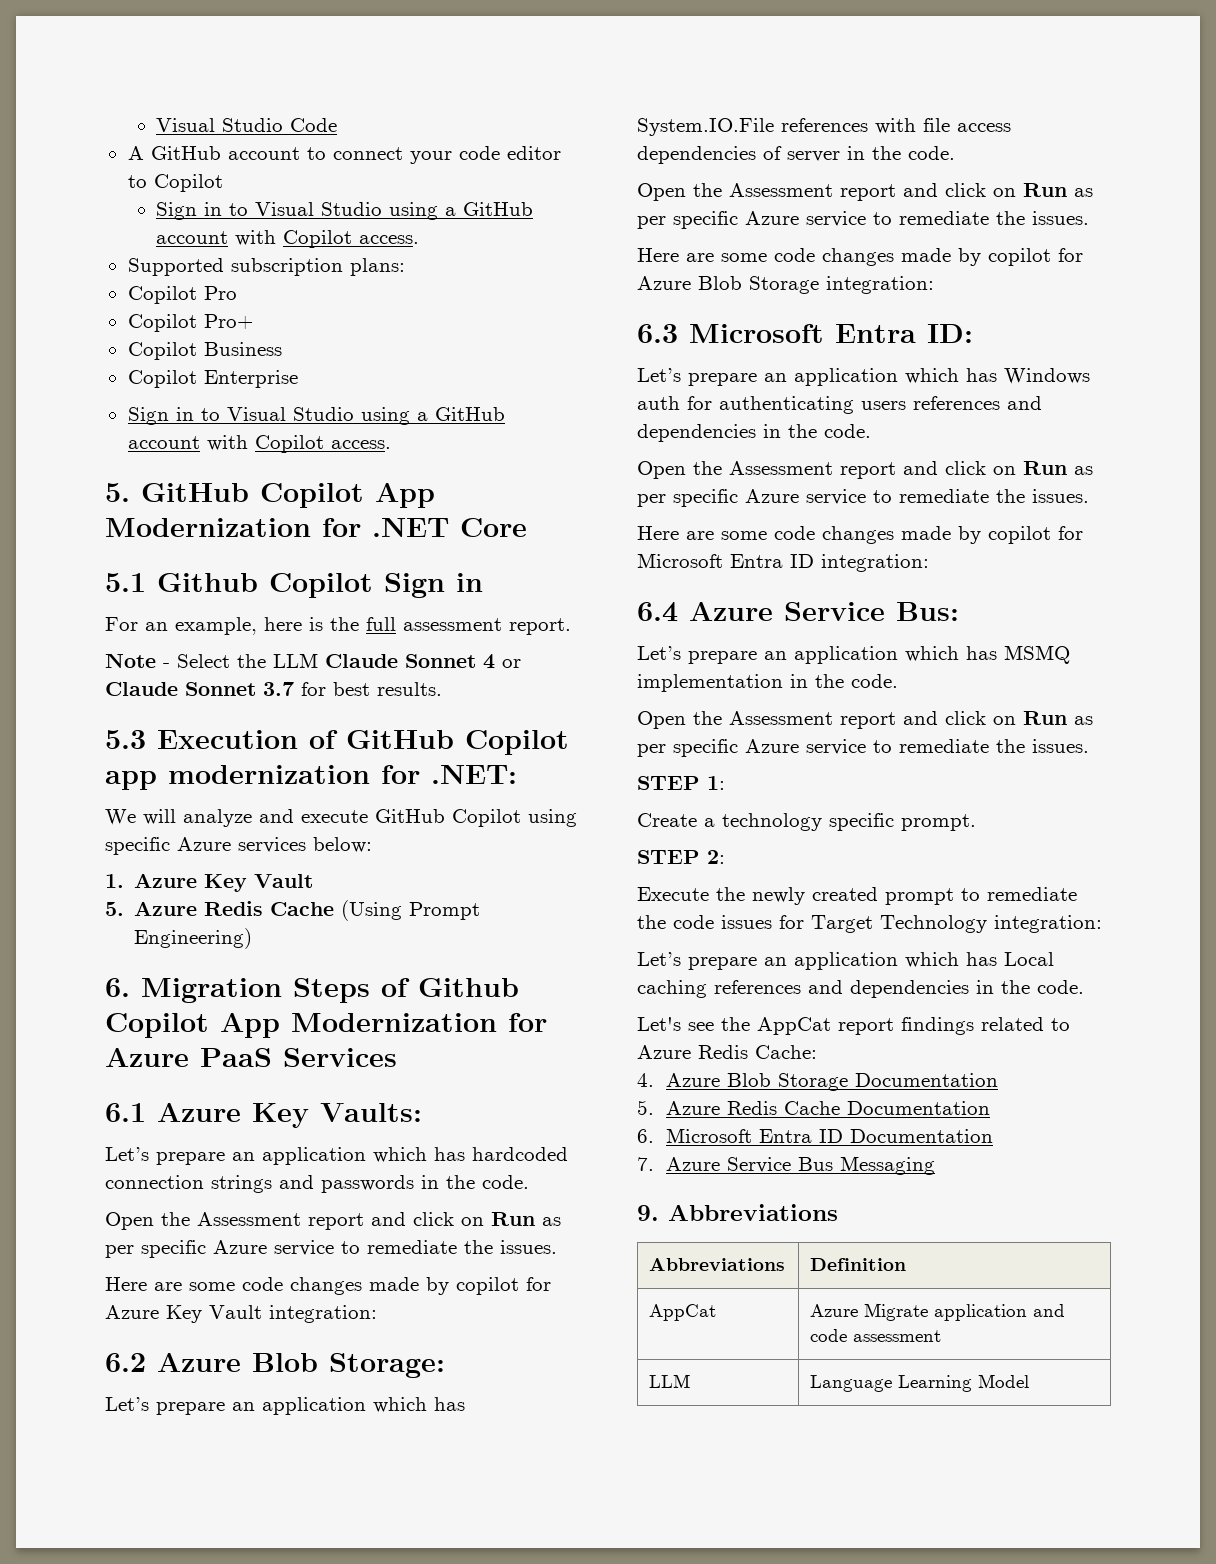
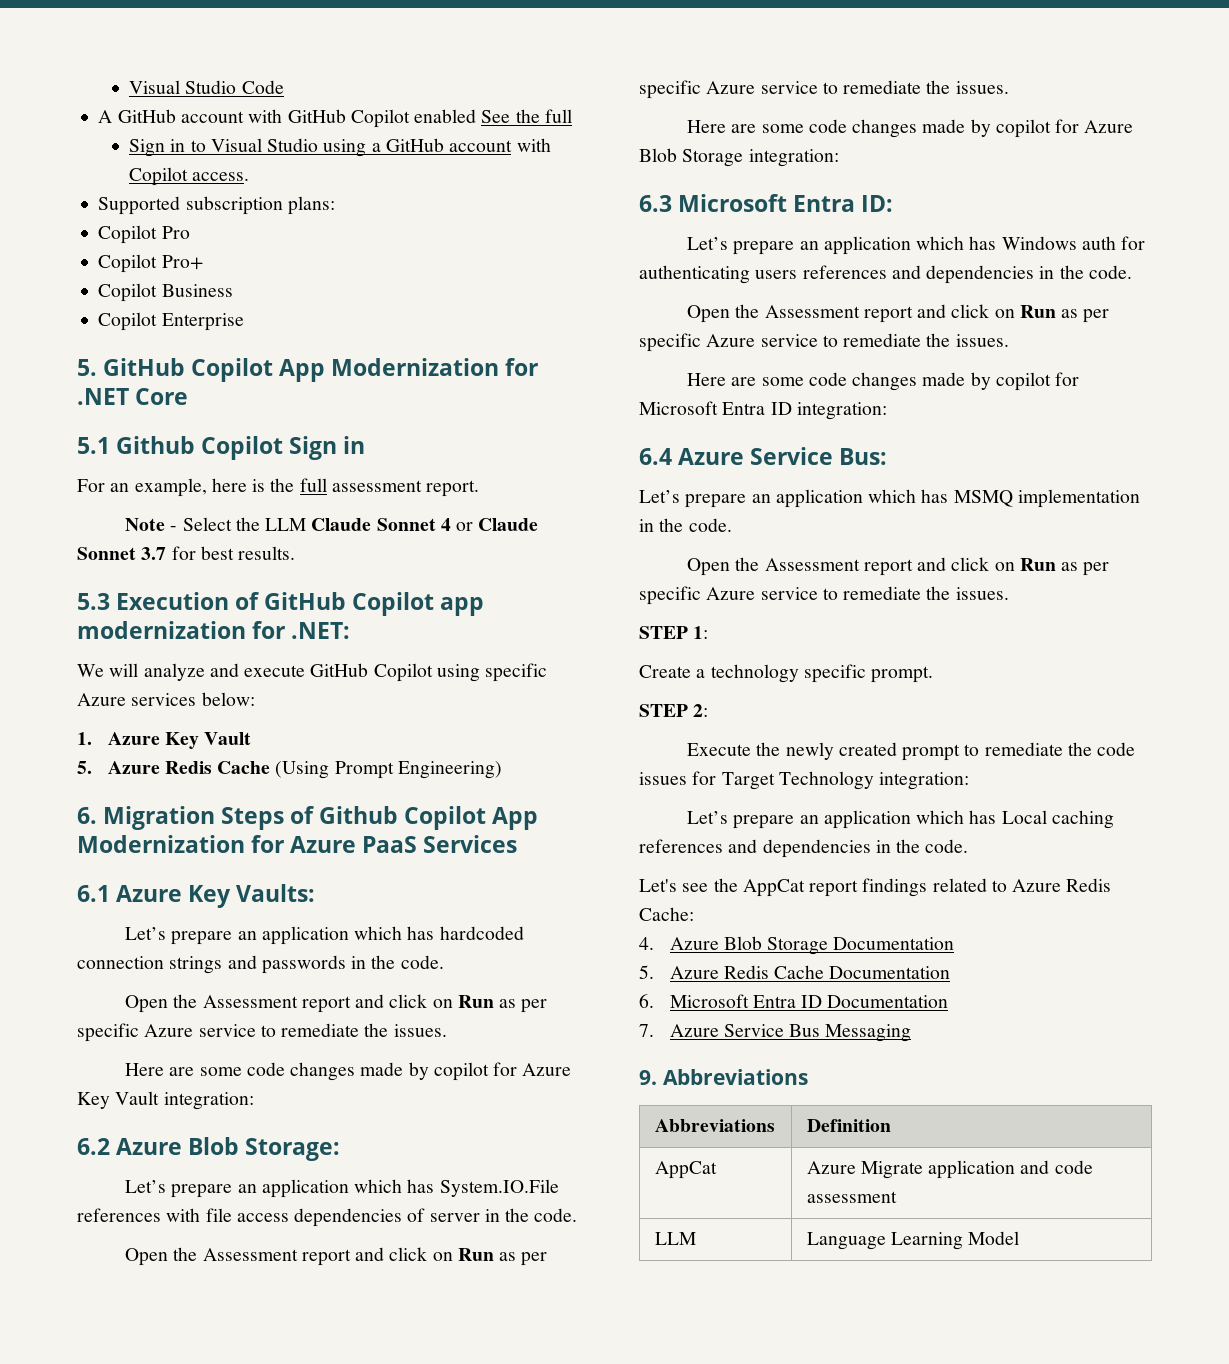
- A GitHub account to connect your code editor to Copilot
+ A GitHub account with GitHub Copilot enabled See the full
  Copilot Enterprise
- Sign in to Visual Studio using a GitHub account with Copilot access.

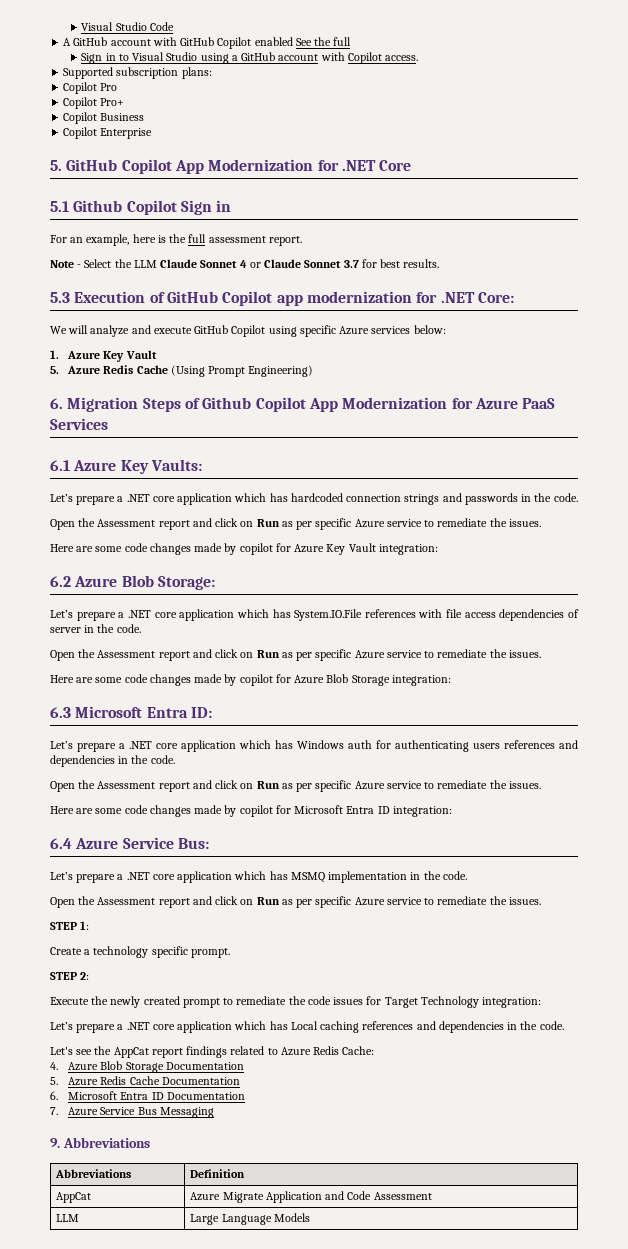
- 5.3 Execution of GitHub Copilot app modernization for .NET:
+ 5.3 Execution of GitHub Copilot app modernization for .NET Core:
- Let’s prepare an application which has hardcoded connection strings and passwords in the code.
+ Let’s prepare a .NET core application which has hardcoded connection strings and passwords in the code.
- Let’s prepare an application which has System.IO.File references with file access dependencies of server in the code.
+ Let’s prepare a .NET core application which has System.IO.File references with file access dependencies of server in the code.
- Let’s prepare an application which has Windows auth for authenticating users references and dependencies in the code.
+ Let’s prepare a .NET core application which has Windows auth for authenticating users references and dependencies in the code.
- Let’s prepare an application which has MSMQ implementation in the code.
+ Let’s prepare a .NET core application which has MSMQ implementation in the code.
- Let’s prepare an application which has Local caching references and dependencies in the code.
+ Let’s prepare a .NET core application which has Local caching references and dependencies in the code.
- AppCat | Azure Migrate application and code assessment
- LLM | Language Learning Model
+ AppCat | Azure Migrate Application and Code Assessment
+ LLM | Large Language Models

